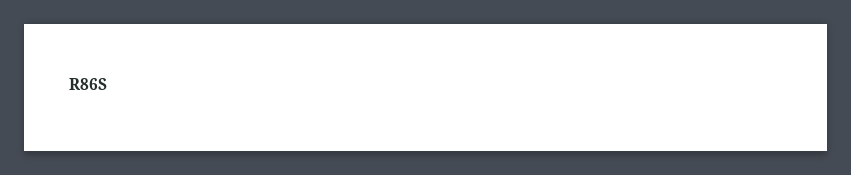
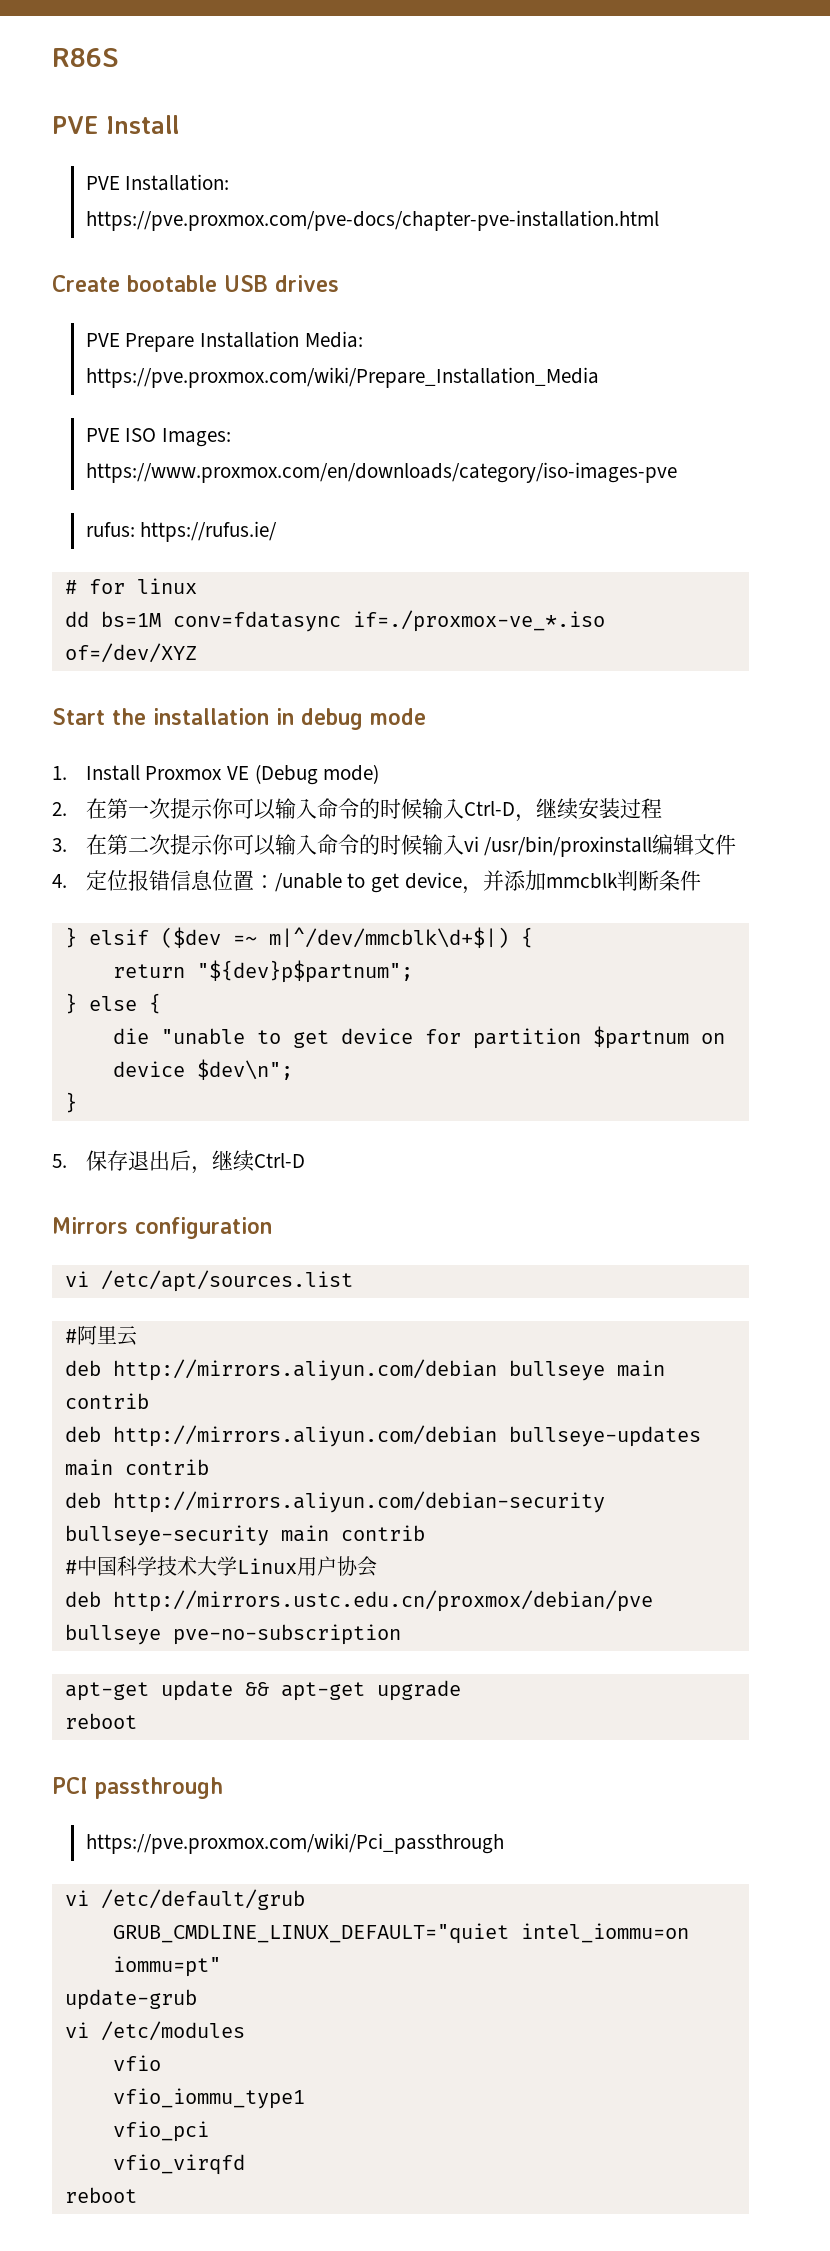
+ PVE Install
+ PVE Installation: https://pve.proxmox.com/pve-docs/chapter-pve-installation.html
+ Create bootable USB drives
+ PVE Prepare Installation Media: https://pve.proxmox.com/wiki/Prepare_Installation_Media
+ PVE ISO Images: https://www.proxmox.com/en/downloads/category/iso-images-pve
+ rufus: https://rufus.ie/
+ # for linux
+ dd bs=1M conv=fdatasync if=./proxmox-ve_*.iso of=/dev/XYZ
+ Start the installation in debug mode
+ 1. Install Proxmox VE (Debug mode)
+ 2.在第一次提示你可以输入命令的时候输入Ctrl-D，继续安装过程
+ 3.在第二次提示你可以输入命令的时候输入vi /usr/bin/proxinstall编辑文件
+ 4.定位报错信息位置：/unable to get device，并添加mmcblk判断条件
+ } elsif ($dev =~ m|^/dev/mmcblk\d+$|) {
+ return "${dev}p$partnum";
+ } else {
+ die "unable to get device for partition $partnum on device $dev\n";
+ }
+ 5.保存退出后，继续Ctrl-D
+ Mirrors configuration
+ vi /etc/apt/sources.list
+ #阿里云
+ deb http://mirrors.aliyun.com/debian bullseye main contrib
+ deb http://mirrors.aliyun.com/debian bullseye-updates main contrib
+ deb http://mirrors.aliyun.com/debian-security bullseye-security main contrib
+ #中国科学技术大学Linux用户协会
+ deb http://mirrors.ustc.edu.cn/proxmox/debian/pve bullseye pve-no-subscription
+ apt-get update && apt-get upgrade
+ reboot
+ PCI passthrough
+ https://pve.proxmox.com/wiki/Pci_passthrough
+ vi /etc/default/grub
+ GRUB_CMDLINE_LINUX_DEFAULT="quiet intel_iommu=on iommu=pt"
+ update-grub
+ vi /etc/modules
+ vfio
+ vfio_iommu_type1
+ vfio_pci
+ vfio_virqfd
+ reboot

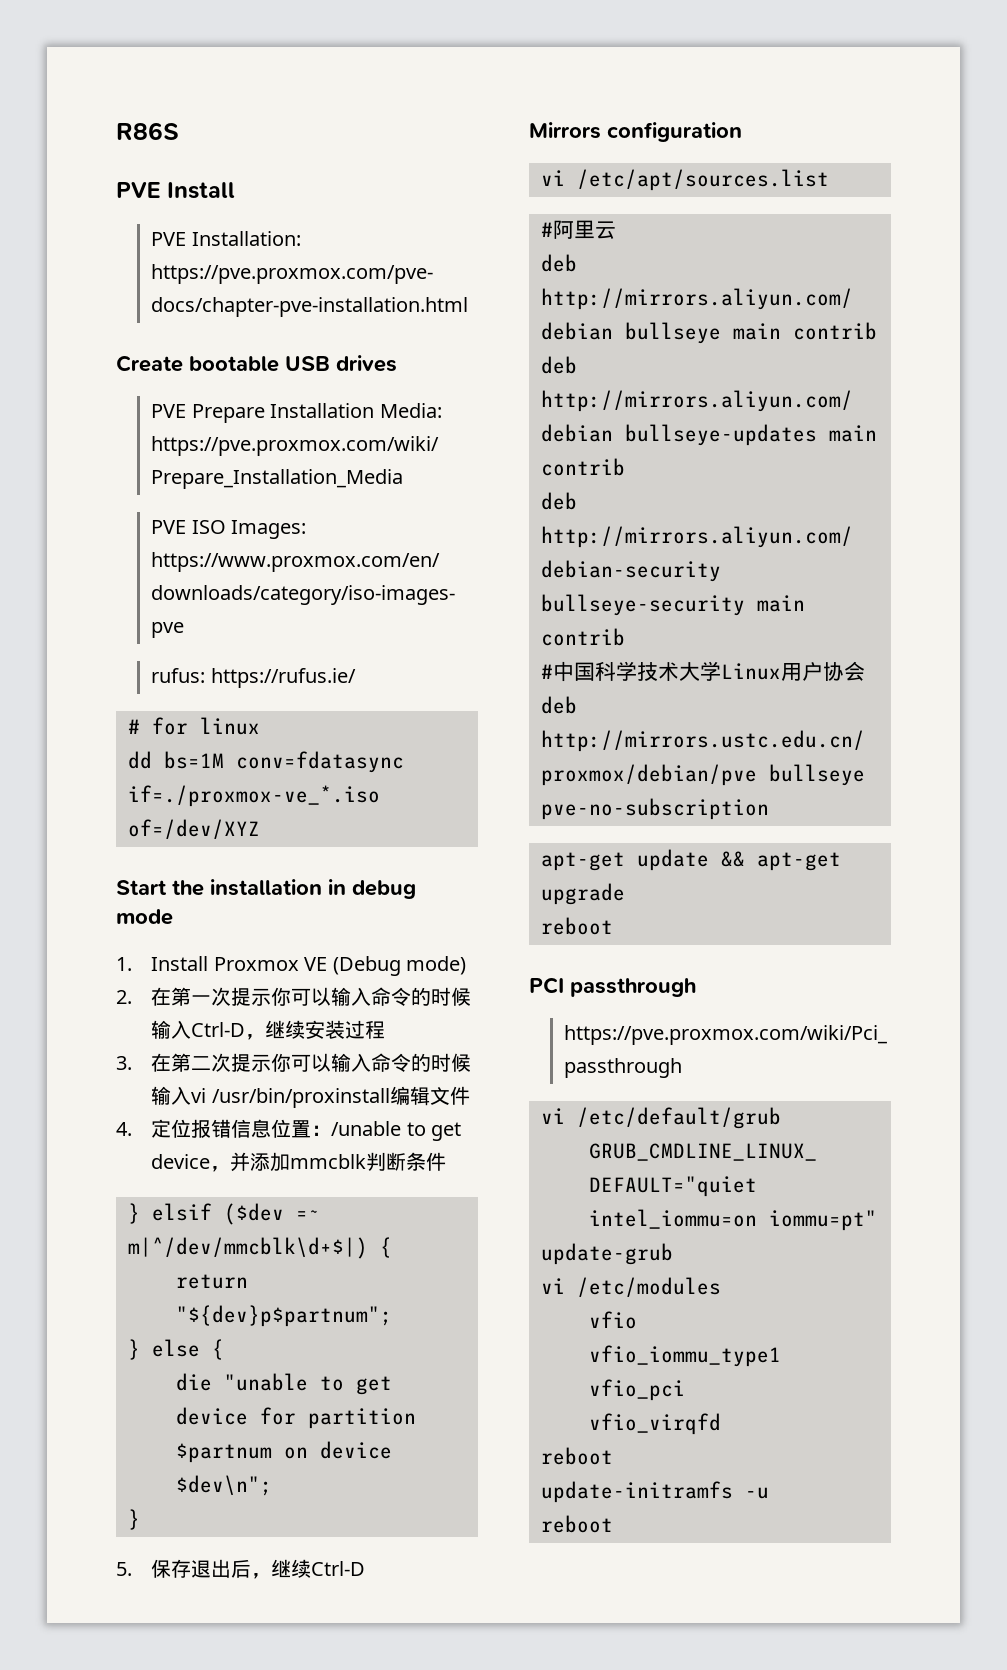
+ update-initramfs -u
+ reboot

